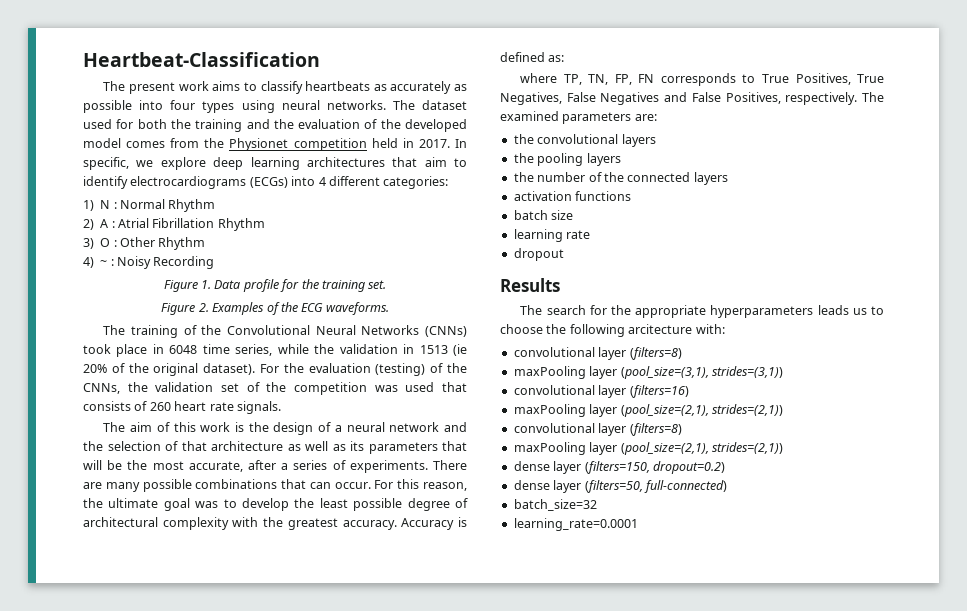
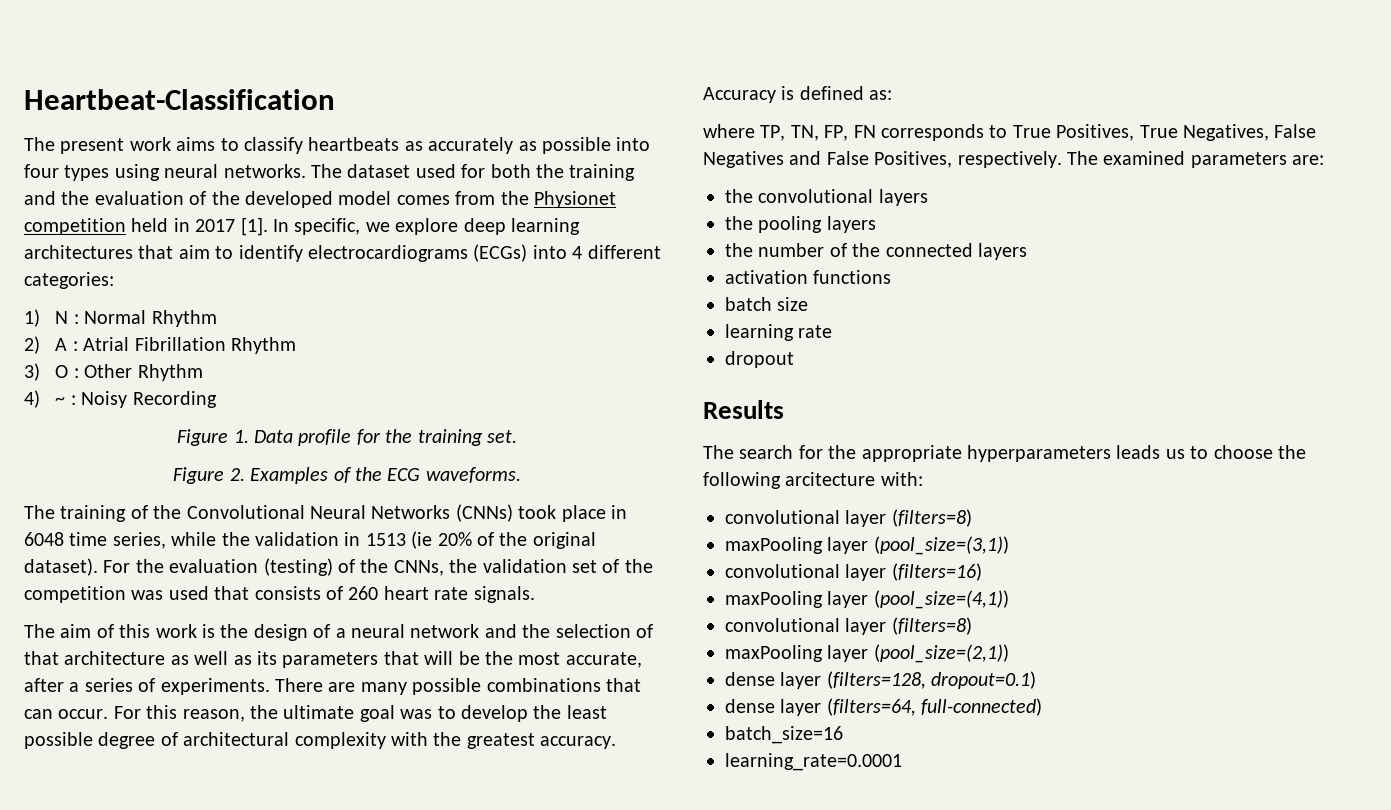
- The dataset used for both the training and the evaluation of the developed model comes from the Physionet competition held in 2017.
+ The dataset used for both the training and the evaluation of the developed model comes from the Physionet competition held in 2017 [1].
- maxPooling layer (pool_size=(3,1), strides=(3,1))
+ maxPooling layer (pool_size=(3,1))
  convolutional layer (filters=16)
- maxPooling layer (pool_size=(2,1), strides=(2,1))
+ maxPooling layer (pool_size=(4,1))
  convolutional layer (filters=8)
- maxPooling layer (pool_size=(2,1), strides=(2,1))
- dense layer (filters=150, dropout=0.2)
- dense layer (filters=50, full-connected)
+ maxPooling layer (pool_size=(2,1))
+ dense layer (filters=128, dropout=0.1)
+ dense layer (filters=64, full-connected)
- batch_size=32
+ batch_size=16

